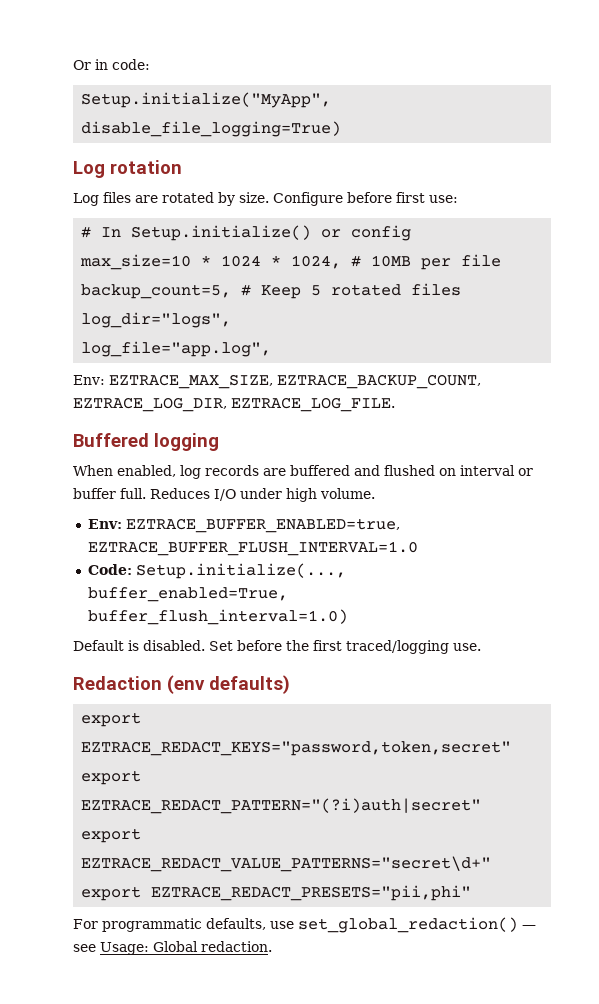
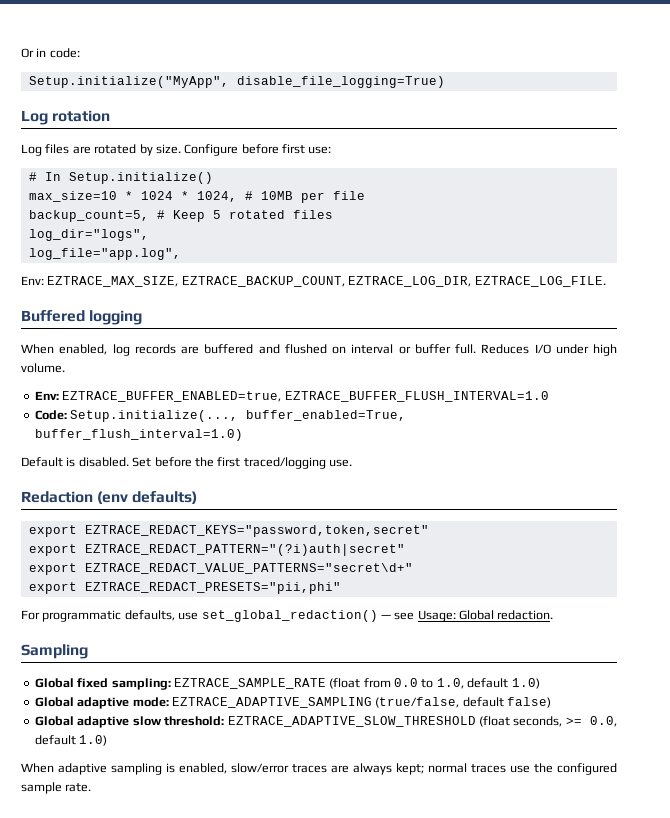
- # In Setup.initialize() or config
+ # In Setup.initialize()
+ Sampling
+ Global fixed sampling: EZTRACE_SAMPLE_RATE (float from 0.0 to 1.0, default 1.0)
+ Global adaptive mode: EZTRACE_ADAPTIVE_SAMPLING (true/false, default false)
+ Global adaptive slow threshold: EZTRACE_ADAPTIVE_SLOW_THRESHOLD (float seconds, >= 0.0, default 1.0)
+ When adaptive sampling is enabled, slow/error traces are always kept; normal traces use the configured sample rate.

